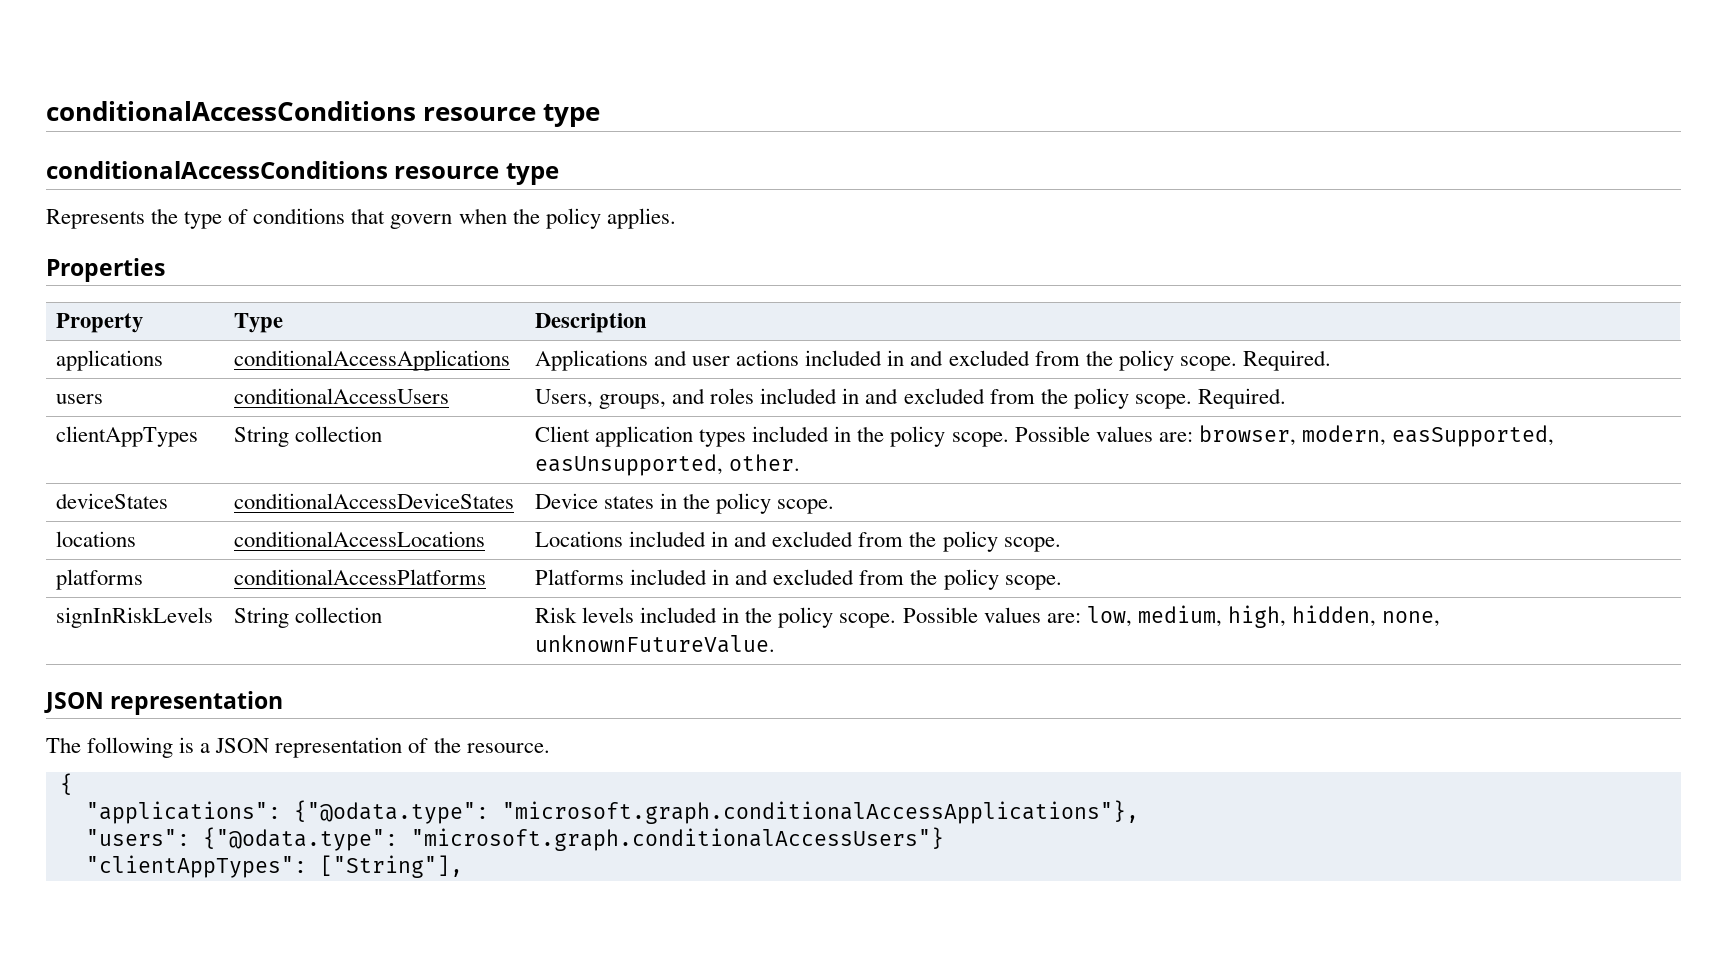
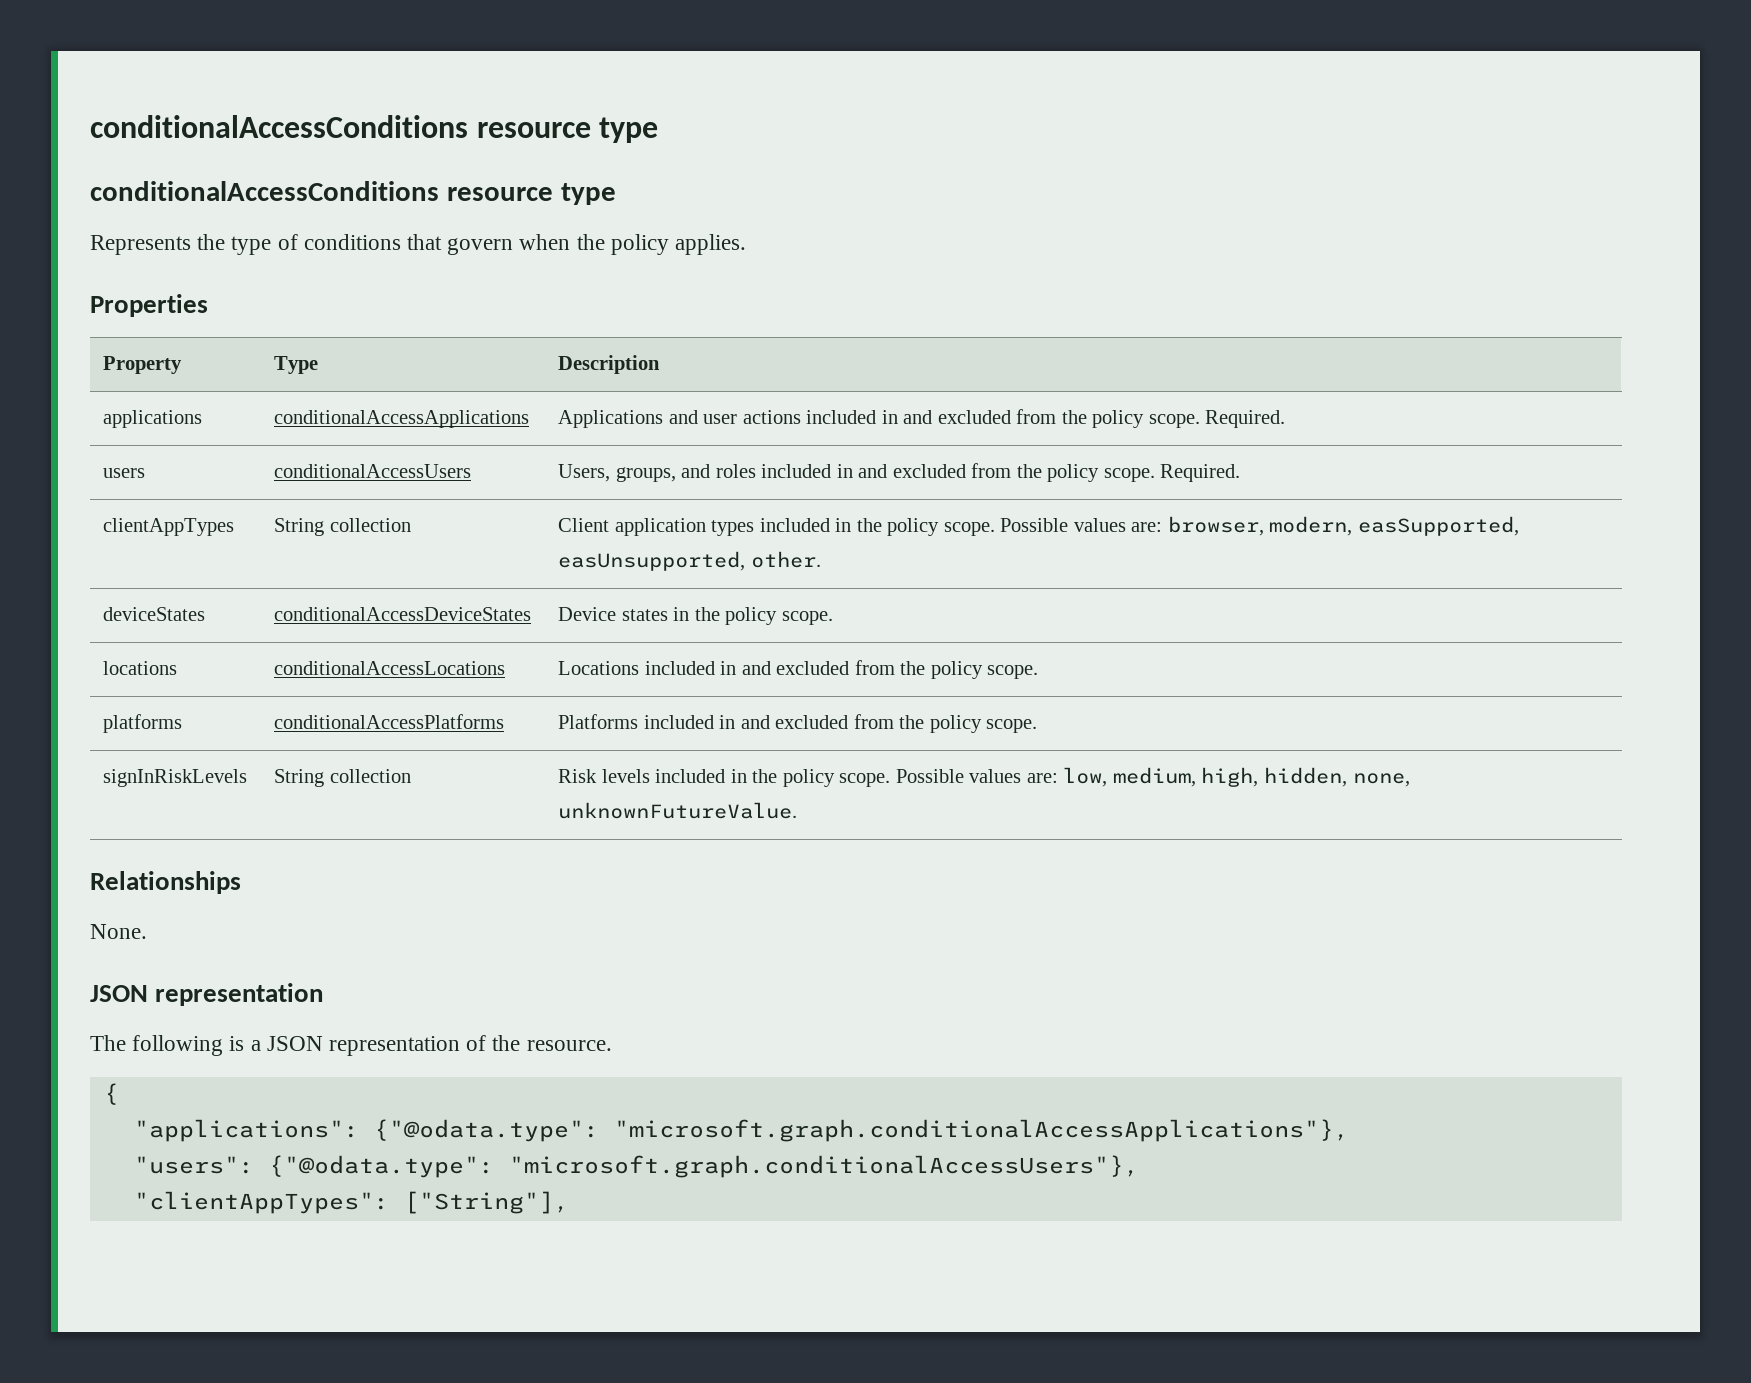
+ Relationships
+ None.
- "users": {"@odata.type": "microsoft.graph.conditionalAccessUsers"}
+ "users": {"@odata.type": "microsoft.graph.conditionalAccessUsers"},

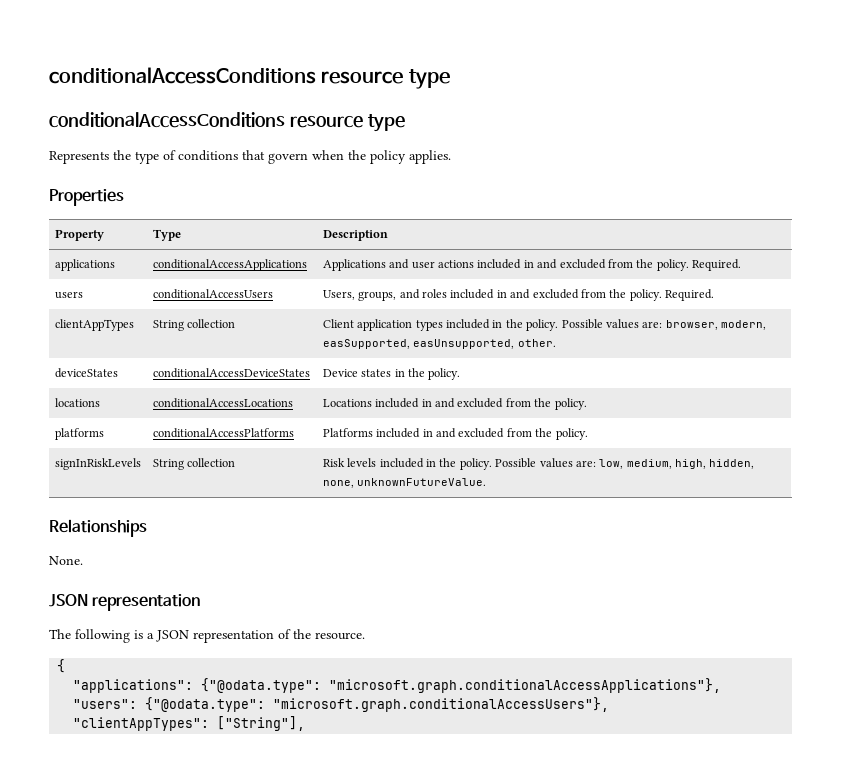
- applications | conditionalAccessApplications | Applications and user actions included in and excluded from the policy scope. Required.
+ applications | conditionalAccessApplications | Applications and user actions included in and excluded from the policy. Required.
- users | conditionalAccessUsers | Users, groups, and roles included in and excluded from the policy scope. Required.
+ users | conditionalAccessUsers | Users, groups, and roles included in and excluded from the policy. Required.
- clientAppTypes | String collection | Client application types included in the policy scope. Possible values are: browser, modern, easSupported, easUnsupported, other.
+ clientAppTypes | String collection | Client application types included in the policy. Possible values are: browser, modern, easSupported, easUnsupported, other.
- deviceStates | conditionalAccessDeviceStates | Device states in the policy scope.
+ deviceStates | conditionalAccessDeviceStates | Device states in the policy.
- locations | conditionalAccessLocations | Locations included in and excluded from the policy scope.
+ locations | conditionalAccessLocations | Locations included in and excluded from the policy.
- platforms | conditionalAccessPlatforms | Platforms included in and excluded from the policy scope.
+ platforms | conditionalAccessPlatforms | Platforms included in and excluded from the policy.
- signInRiskLevels | String collection | Risk levels included in the policy scope. Possible values are: low, medium, high, hidden, none, unknownFutureValue.
+ signInRiskLevels | String collection | Risk levels included in the policy. Possible values are: low, medium, high, hidden, none, unknownFutureValue.

